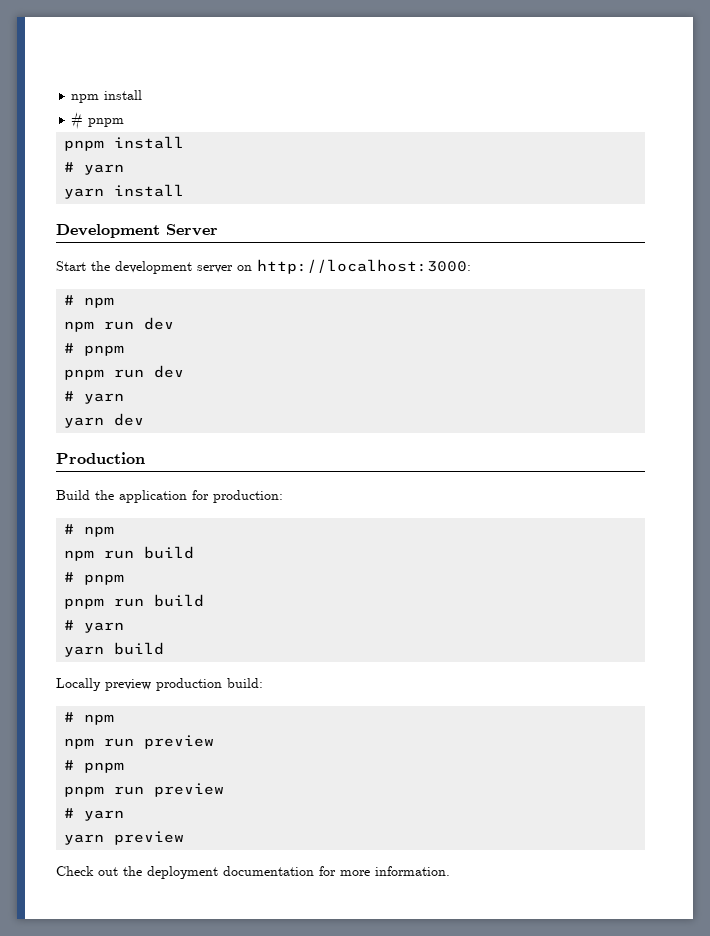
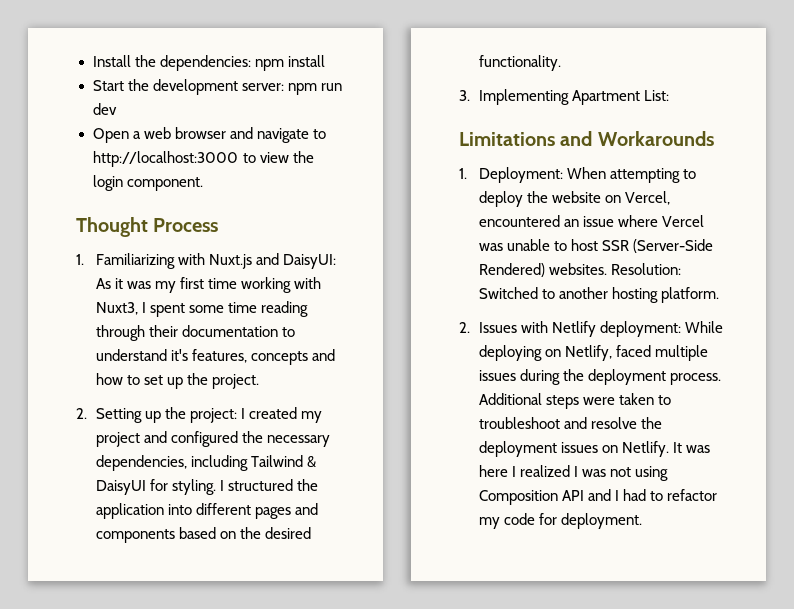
- npm install
- # pnpm
- pnpm install
- # yarn
- yarn install
- Development Server
- Start the development server on http://localhost:3000:
- # npm
- npm run dev
- # pnpm
- pnpm run dev
- # yarn
- yarn dev
- Production
- Build the application for production:
- # npm
- npm run build
- # pnpm
- pnpm run build
- # yarn
- yarn build
- Locally preview production build:
- # npm
- npm run preview
- # pnpm
- pnpm run preview
- # yarn
- yarn preview
- Check out the deployment documentation for more information.
+ Install the dependencies: npm install
+ Start the development server: npm run dev
+ Open a web browser and navigate to http://localhost:3000 to view the login component.
+ Thought Process
+ 1. Familiarizing with Nuxt.js and DaisyUI: As it was my first time working with Nuxt3, I spent some time reading through their documentation to understand it's features, concepts and how to set up the project.
+ 2. Setting up the project: I created my project and configured the necessary dependencies, including Tailwind & DaisyUI for styling. I structured the application into different pages and components based on the desired functionality.
+ 3. Implementing Apartment List:
+ Limitations and Workarounds
+ 1. Deployment: When attempting to deploy the website on Vercel, encountered an issue where Vercel was unable to host SSR (Server-Side Rendered) websites. Resolution: Switched to another hosting platform.
+ 2. Issues with Netlify deployment: While deploying on Netlify, faced multiple issues during the deployment process. Additional steps were taken to troubleshoot and resolve the deployment issues on Netlify. It was here I realized I was not using Composition API and I had to refactor my code for deployment.

